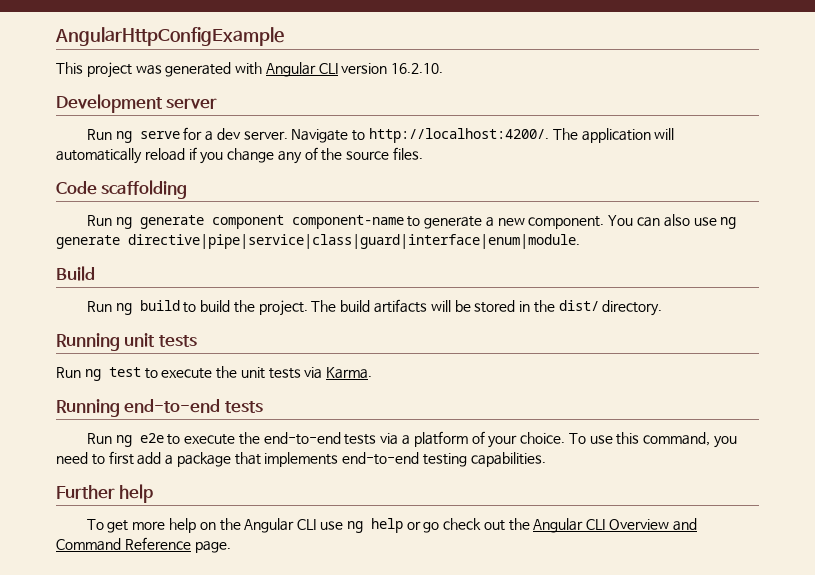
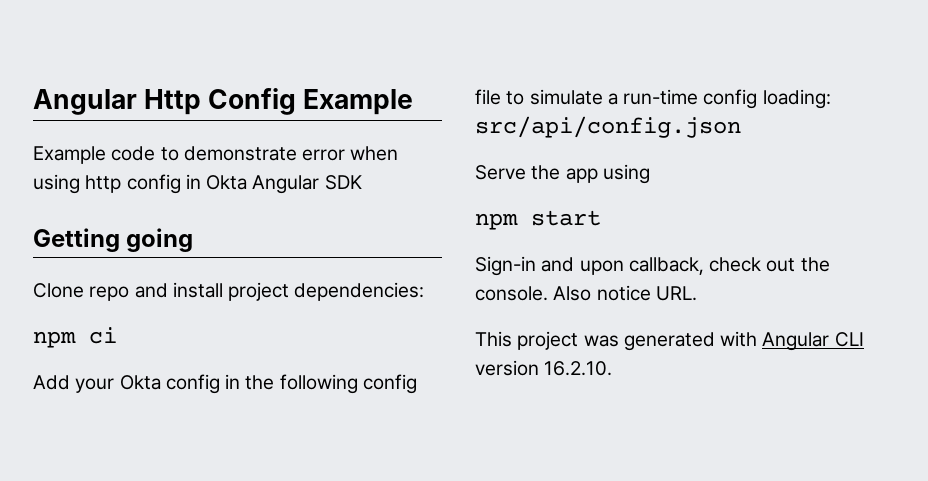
- AngularHttpConfigExample
+ Angular Http Config Example
+ Example code to demonstrate error when using http config in Okta Angular SDK
+ Getting going
+ Clone repo and install project dependencies:
+ npm ci
+ Add your Okta config in the following config file to simulate a run-time config loading: src/api/config.json
+ Serve the app using
+ npm start
+ Sign-in and upon callback, check out the console. Also notice URL.
- Development server
- Run ng serve for a dev server. Navigate to http://localhost:4200/. The application will automatically reload if you change any of the source files.
- Code scaffolding
- Run ng generate component component-name to generate a new component. You can also use ng generate directive|pipe|service|class|guard|interface|enum|module.
- Build
- Run ng build to build the project. The build artifacts will be stored in the dist/ directory.
- Running unit tests
- Run ng test to execute the unit tests via Karma.
- Running end-to-end tests
- Run ng e2e to execute the end-to-end tests via a platform of your choice. To use this command, you need to first add a package that implements end-to-end testing capabilities.
- Further help
- To get more help on the Angular CLI use ng help or go check out the Angular CLI Overview and Command Reference page.

